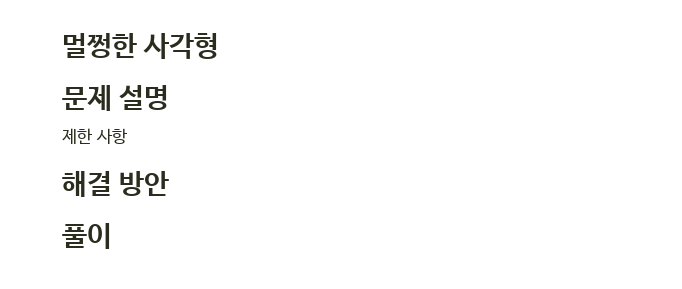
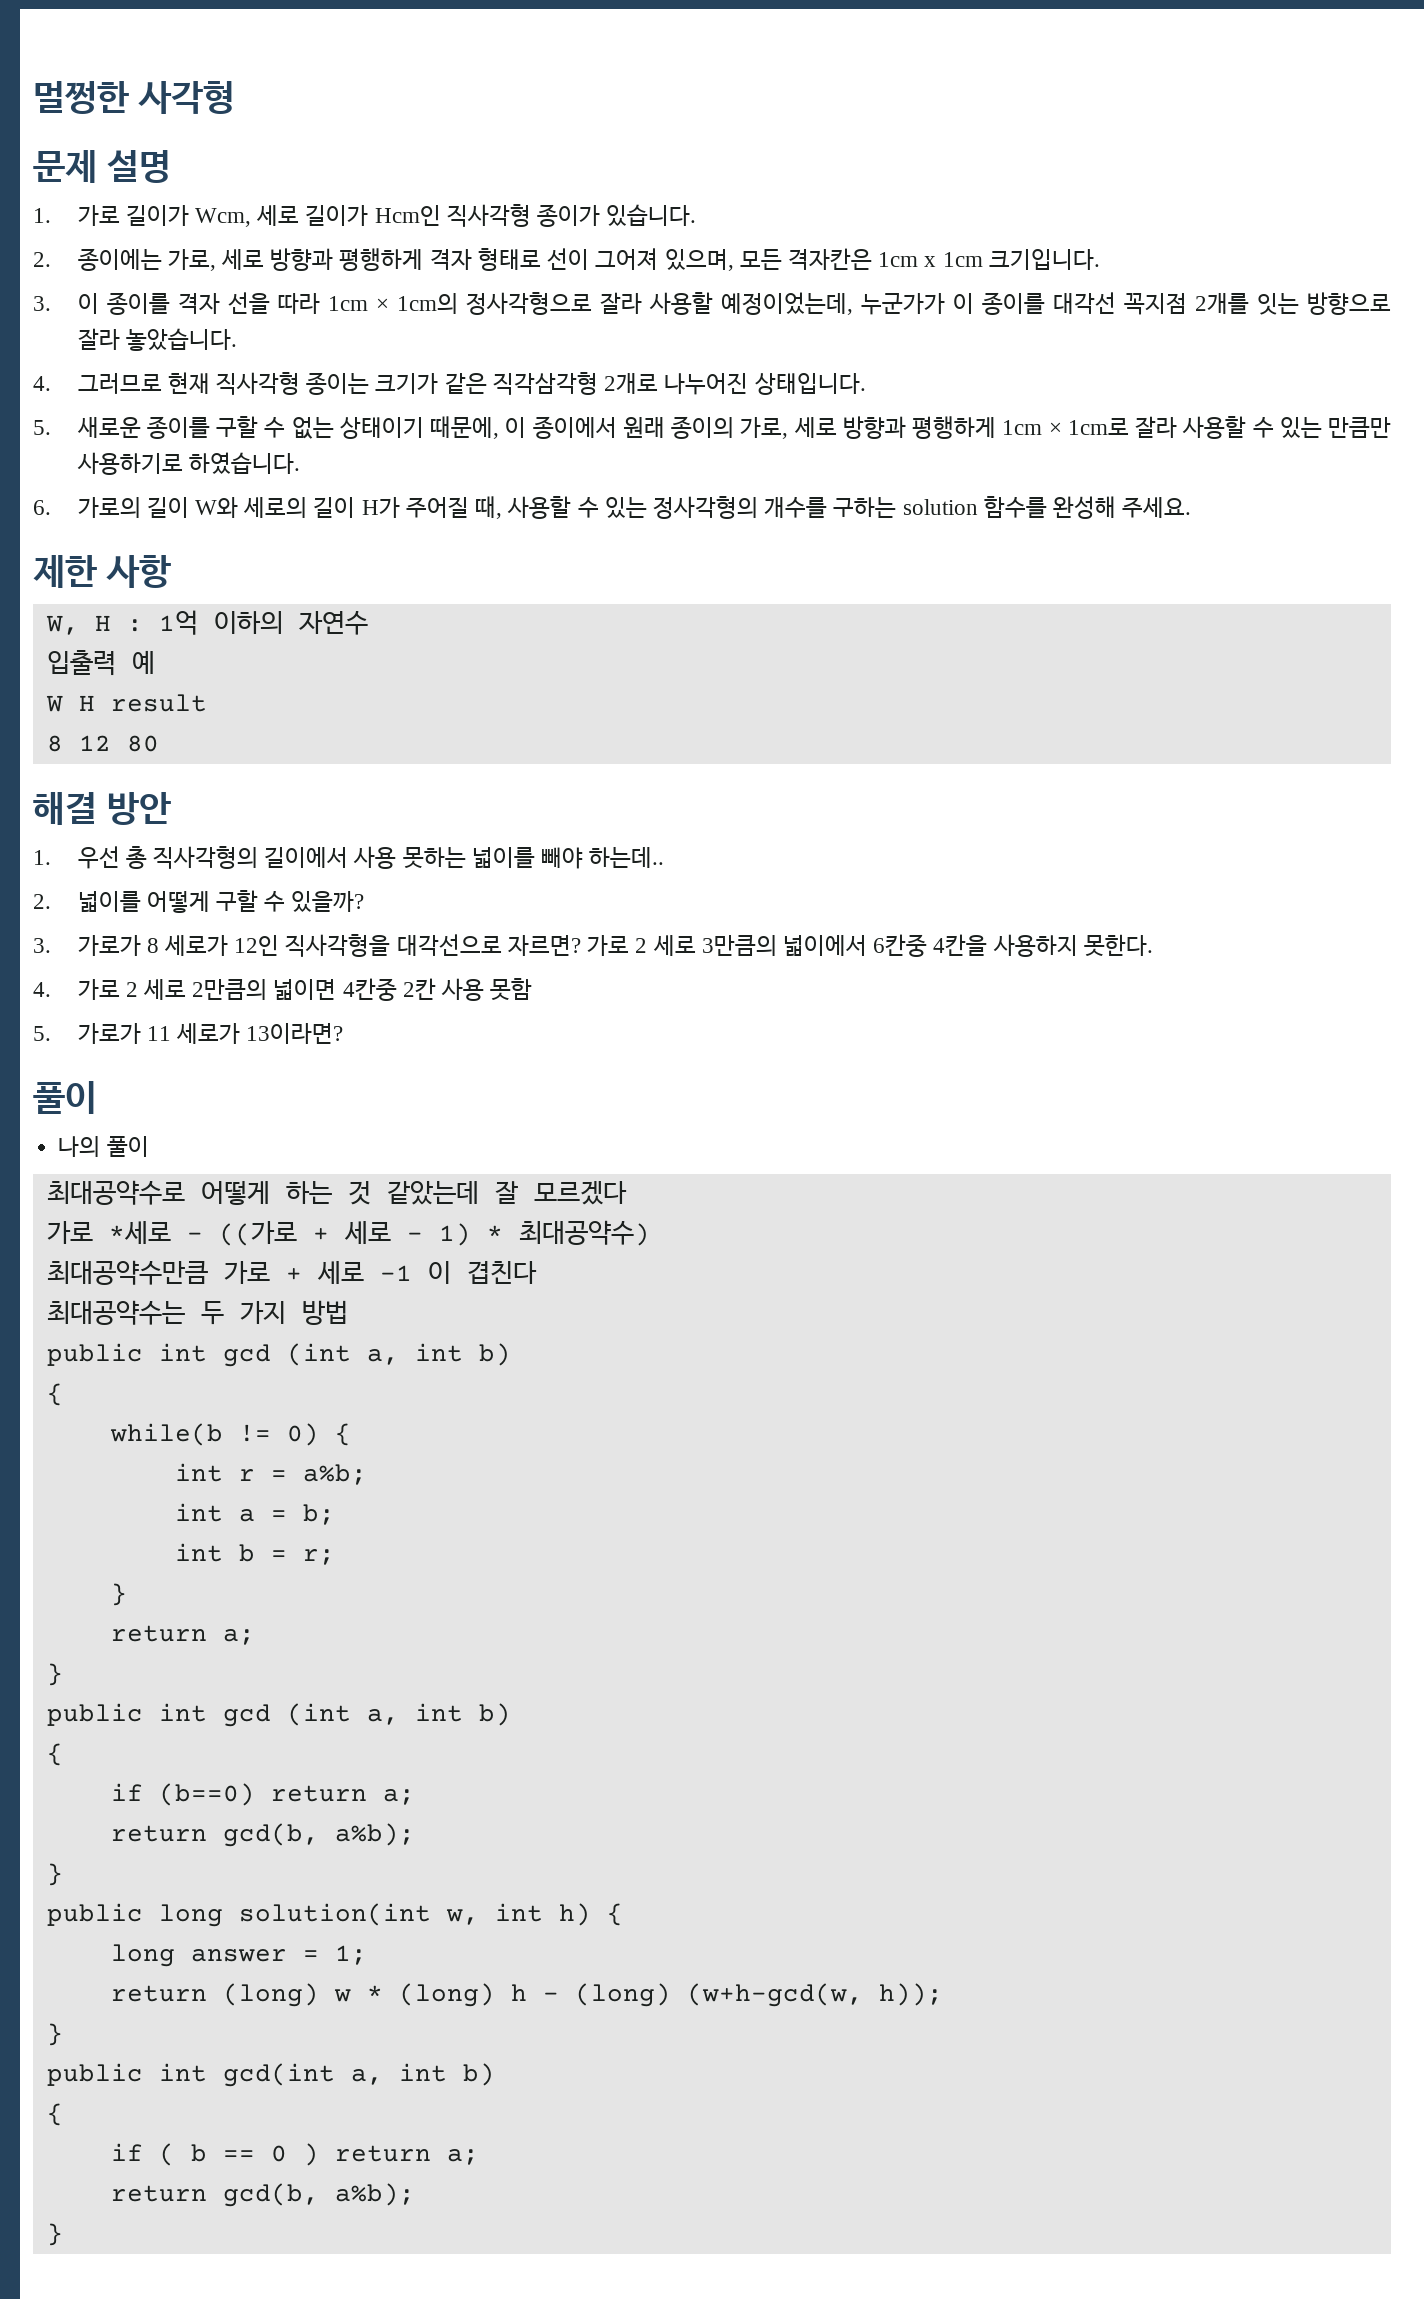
+ 1. 가로 길이가 Wcm, 세로 길이가 Hcm인 직사각형 종이가 있습니다.
+ 2. 종이에는 가로, 세로 방향과 평행하게 격자 형태로 선이 그어져 있으며, 모든 격자칸은 1cm x 1cm 크기입니다.
+ 3. 이 종이를 격자 선을 따라 1cm × 1cm의 정사각형으로 잘라 사용할 예정이었는데, 누군가가 이 종이를 대각선 꼭지점 2개를 잇는 방향으로 잘라 놓았습니다.
+ 4. 그러므로 현재 직사각형 종이는 크기가 같은 직각삼각형 2개로 나누어진 상태입니다.
+ 5. 새로운 종이를 구할 수 없는 상태이기 때문에, 이 종이에서 원래 종이의 가로, 세로 방향과 평행하게 1cm × 1cm로 잘라 사용할 수 있는 만큼만 사용하기로 하였습니다.
+ 6. 가로의 길이 W와 세로의 길이 H가 주어질 때, 사용할 수 있는 정사각형의 개수를 구하는 solution 함수를 완성해 주세요.
  제한 사항
+ W, H : 1억 이하의 자연수
+ 입출력 예
+ W H result
+ 8 12 80
  해결 방안
+ 1. 우선 총 직사각형의 길이에서 사용 못하는 넓이를 빼야 하는데..
+ 2. 넓이를 어떻게 구할 수 있을까?
+ 3. 가로가 8 세로가 12인 직사각형을 대각선으로 자르면? 가로 2 세로 3만큼의 넓이에서 6칸중 4칸을 사용하지 못한다.
+ 4. 가로 2 세로 2만큼의 넓이면 4칸중 2칸 사용 못함
+ 5. 가로가 11 세로가 13이라면?
  풀이
+ 나의 풀이
+ 최대공약수로 어떻게 하는 것 같았는데 잘 모르겠다
+ 가로 *세로 - ((가로 + 세로 - 1) * 최대공약수)
+ 최대공약수만큼 가로 + 세로 -1 이 겹친다
+ 최대공약수는 두 가지 방법
+ public int gcd (int a, int b)
+ {
+ while(b != 0) {
+ int r = a%b;
+ int a = b;
+ int b = r;
+ }
+ return a;
+ }
+ public int gcd (int a, int b)
+ {
+ if (b==0) return a;
+ return gcd(b, a%b);
+ }
+ public long solution(int w, int h) {
+ long answer = 1;
+ return (long) w * (long) h - (long) (w+h-gcd(w, h));
+ }
+ public int gcd(int a, int b)
+ {
+ if ( b == 0 ) return a;
+ return gcd(b, a%b);
+ }

